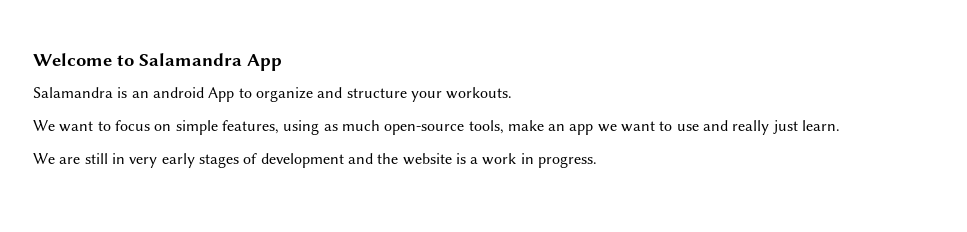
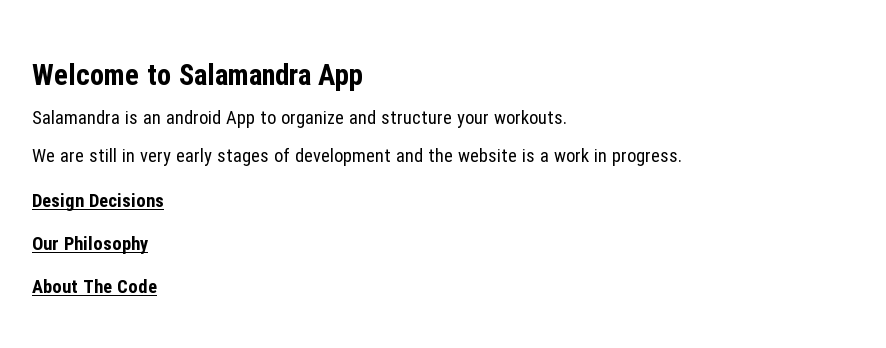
- We want to focus on simple features, using as much open-source tools, make an app we want to use and really just learn.
+ Design Decisions
+ Our Philosophy
+ About The Code

